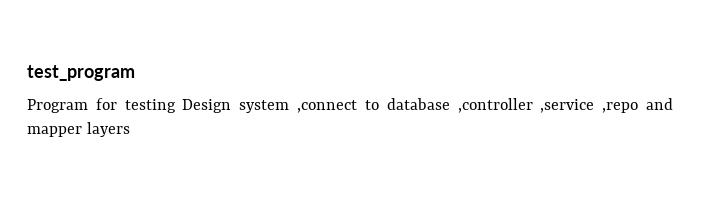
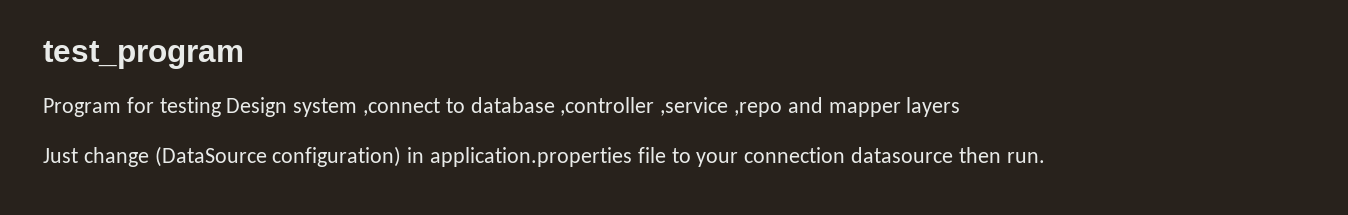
+ Just change (DataSource configuration) in application.properties file to your connection datasource then run.

